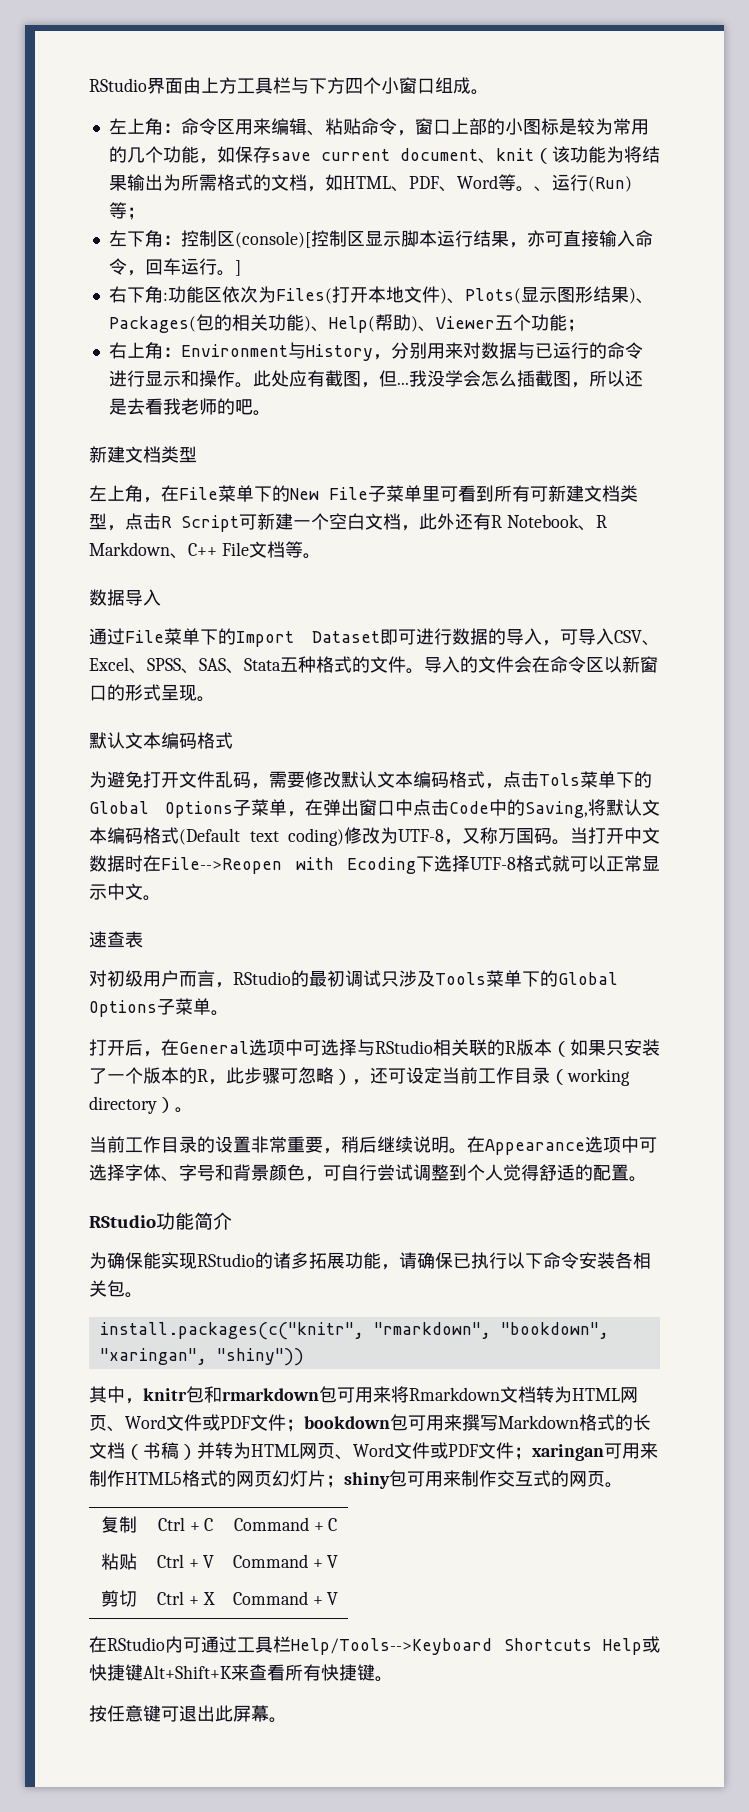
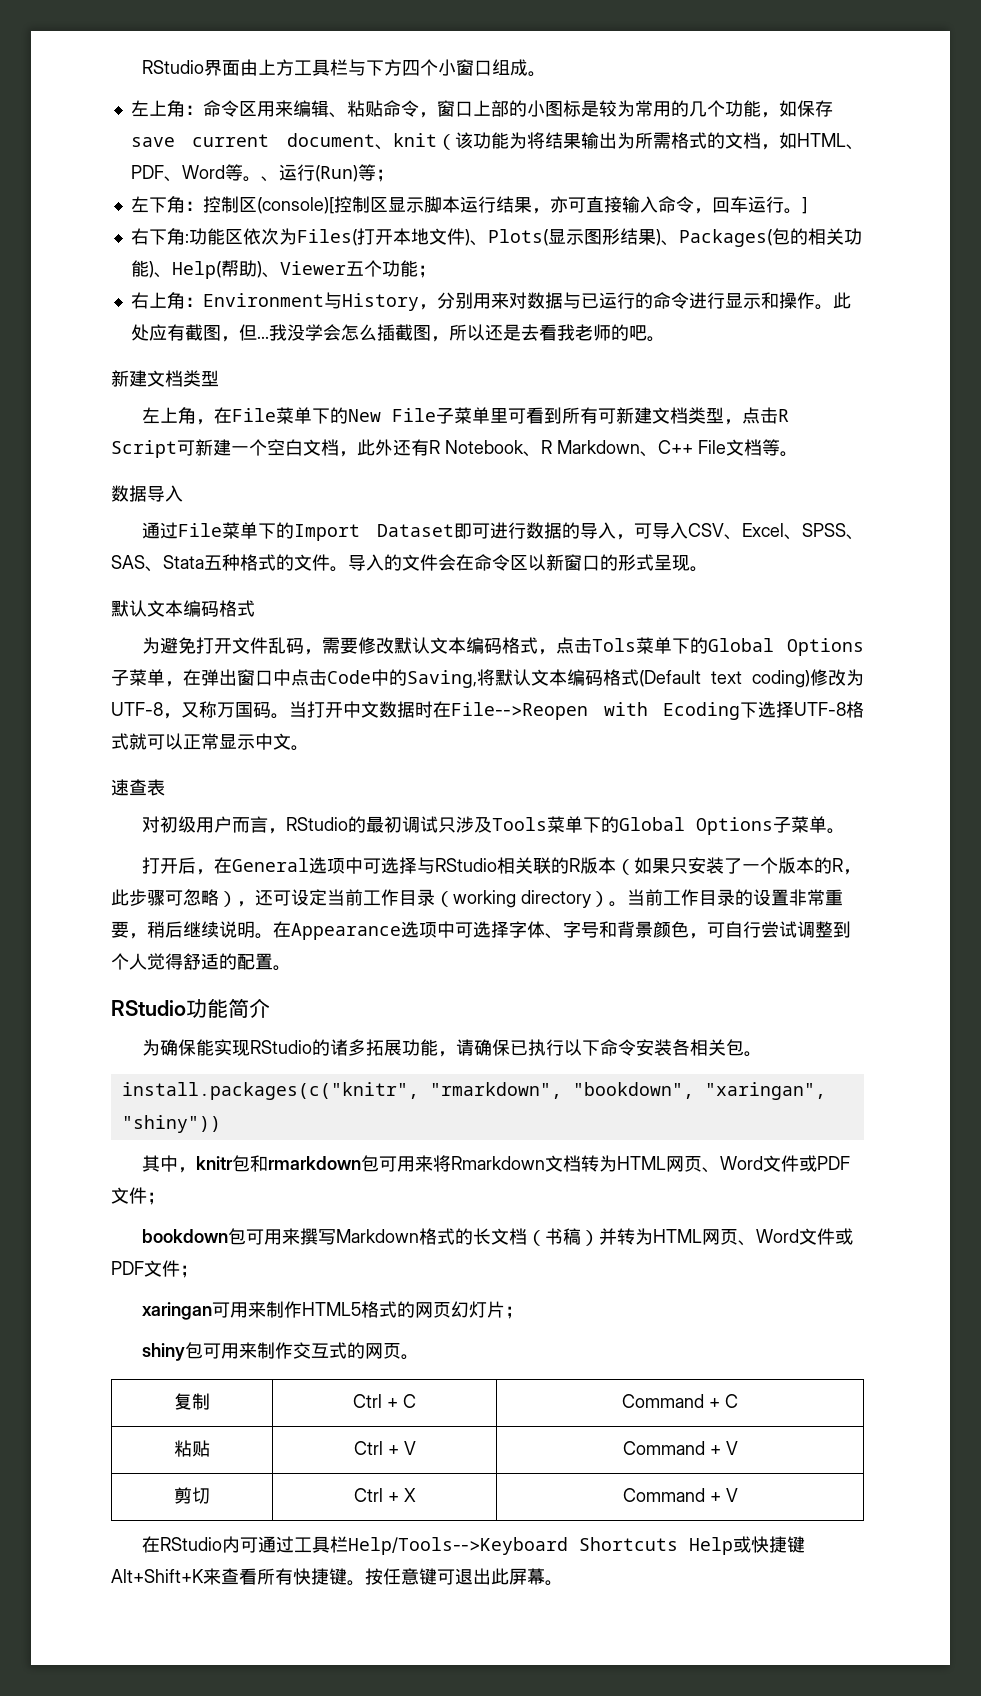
- 打开后，在General选项中可选择与RStudio相关联的R版本（如果只安装了一个版本的R，此步骤可忽略），还可设定当前工作目录（working directory）。
- 当前工作目录的设置非常重要，稍后继续说明。
+ 打开后，在General选项中可选择与RStudio相关联的R版本（如果只安装了一个版本的R，此步骤可忽略），还可设定当前工作目录（working directory）。当前工作目录的设置非常重要，稍后继续说明。
- 其中，knitr包和rmarkdown包可用来将Rmarkdown文档转为HTML网页、Word文件或PDF文件；bookdown包可用来撰写Markdown格式的长文档（书稿）并转为HTML网页、Word文件或PDF文件；xaringan可用来制作HTML5格式的网页幻灯片；shiny包可用来制作交互式的网页。
+ 其中，knitr包和rmarkdown包可用来将Rmarkdown文档转为HTML网页、Word文件或PDF文件；
+ bookdown包可用来撰写Markdown格式的长文档（书稿）并转为HTML网页、Word文件或PDF文件；
+ xaringan可用来制作HTML5格式的网页幻灯片；
+ shiny包可用来制作交互式的网页。
- 在RStudio内可通过工具栏Help/Tools-->Keyboard Shortcuts Help或快捷键Alt+Shift+K来查看所有快捷键。
- 按任意键可退出此屏幕。
+ 在RStudio内可通过工具栏Help/Tools-->Keyboard Shortcuts Help或快捷键Alt+Shift+K来查看所有快捷键。按任意键可退出此屏幕。

